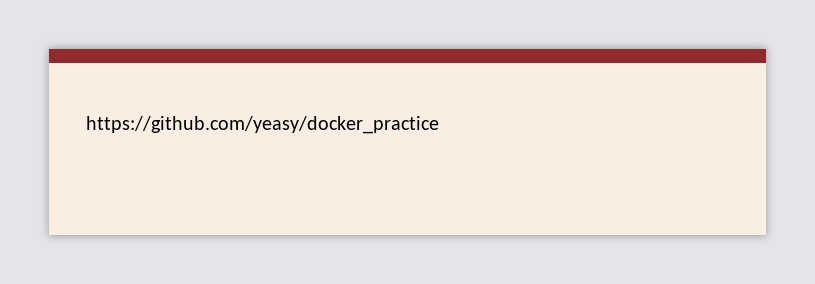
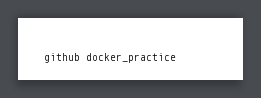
- https://github.com/yeasy/docker_practice
+ github docker_practice

